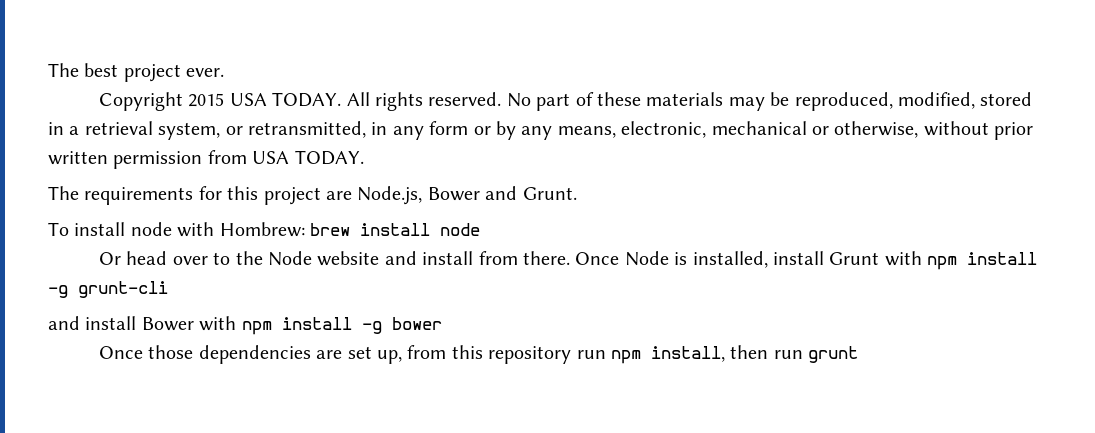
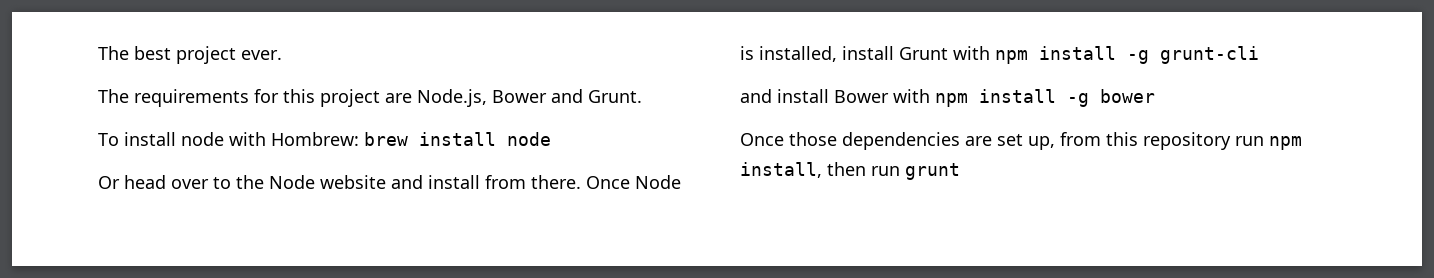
- Copyright 2015 USA TODAY. All rights reserved. No part of these materials may be reproduced, modified, stored in a retrieval system, or retransmitted, in any form or by any means, electronic, mechanical or otherwise, without prior written permission from USA TODAY.

